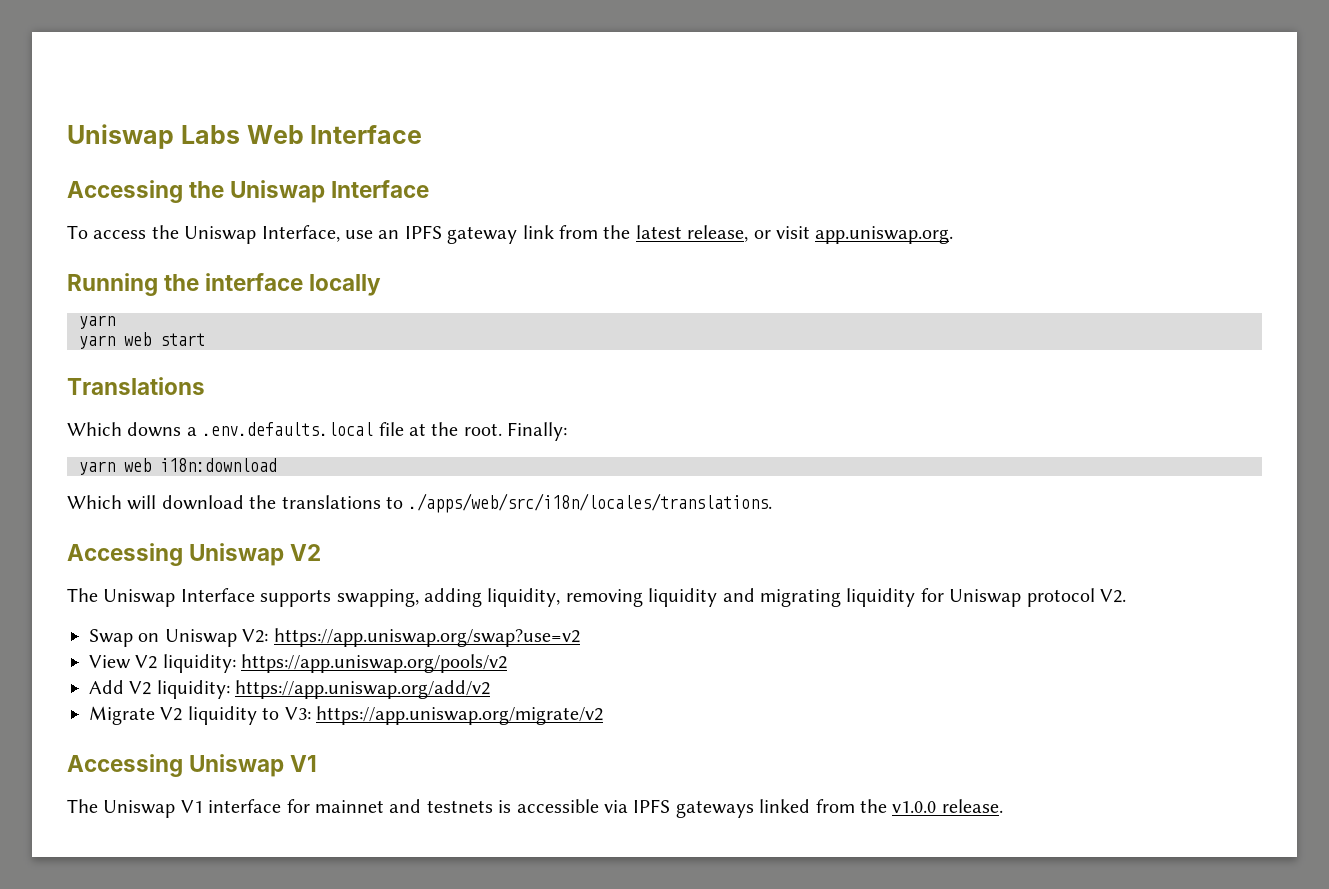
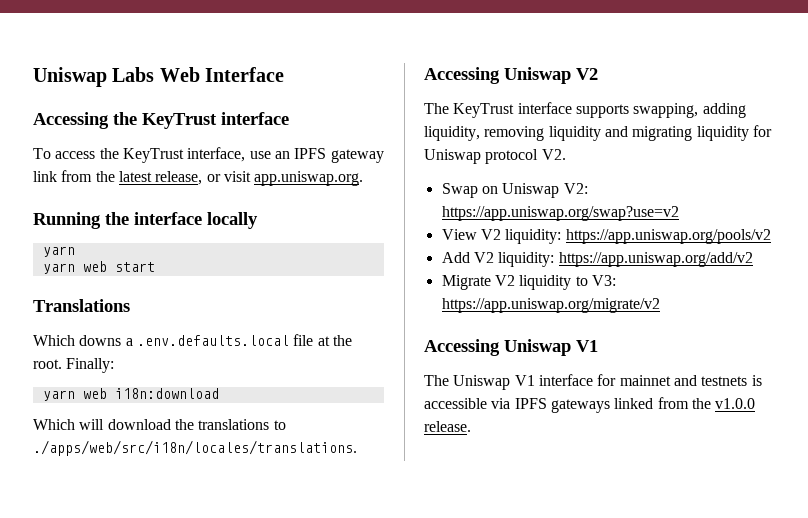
- Accessing the Uniswap Interface
+ Accessing the KeyTrust interface
- To access the Uniswap Interface, use an IPFS gateway link from the latest release, or visit app.uniswap.org.
+ To access the KeyTrust interface, use an IPFS gateway link from the latest release, or visit app.uniswap.org.
- The Uniswap Interface supports swapping, adding liquidity, removing liquidity and migrating liquidity for Uniswap protocol V2.
+ The KeyTrust interface supports swapping, adding liquidity, removing liquidity and migrating liquidity for Uniswap protocol V2.

